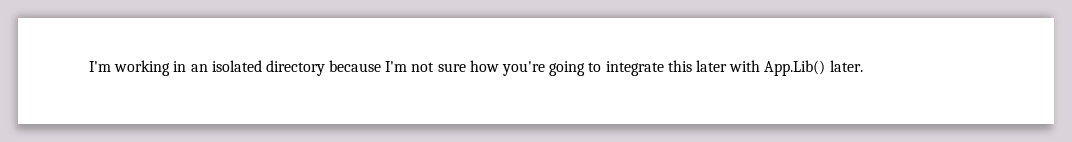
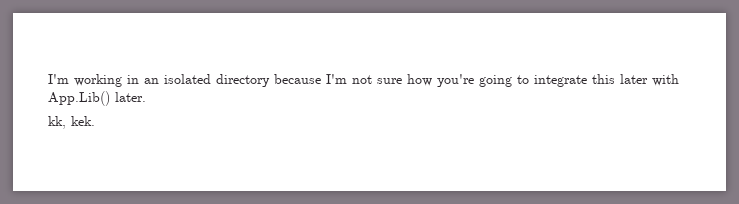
+ kk, kek.

